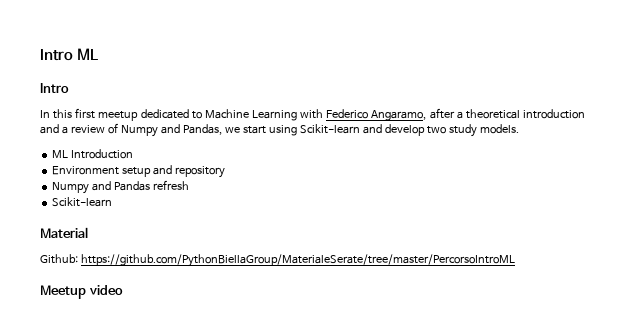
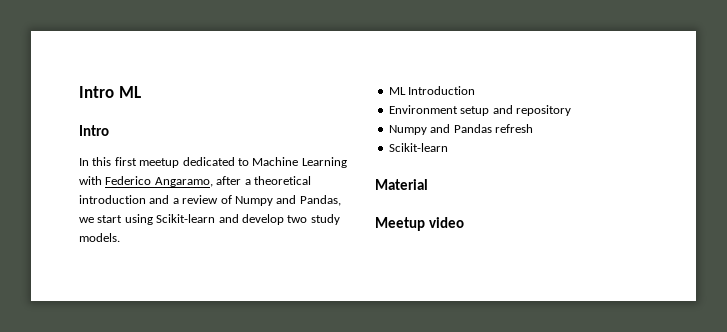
- Github: https://github.com/PythonBiellaGroup/MaterialeSerate/tree/master/PercorsoIntroML

